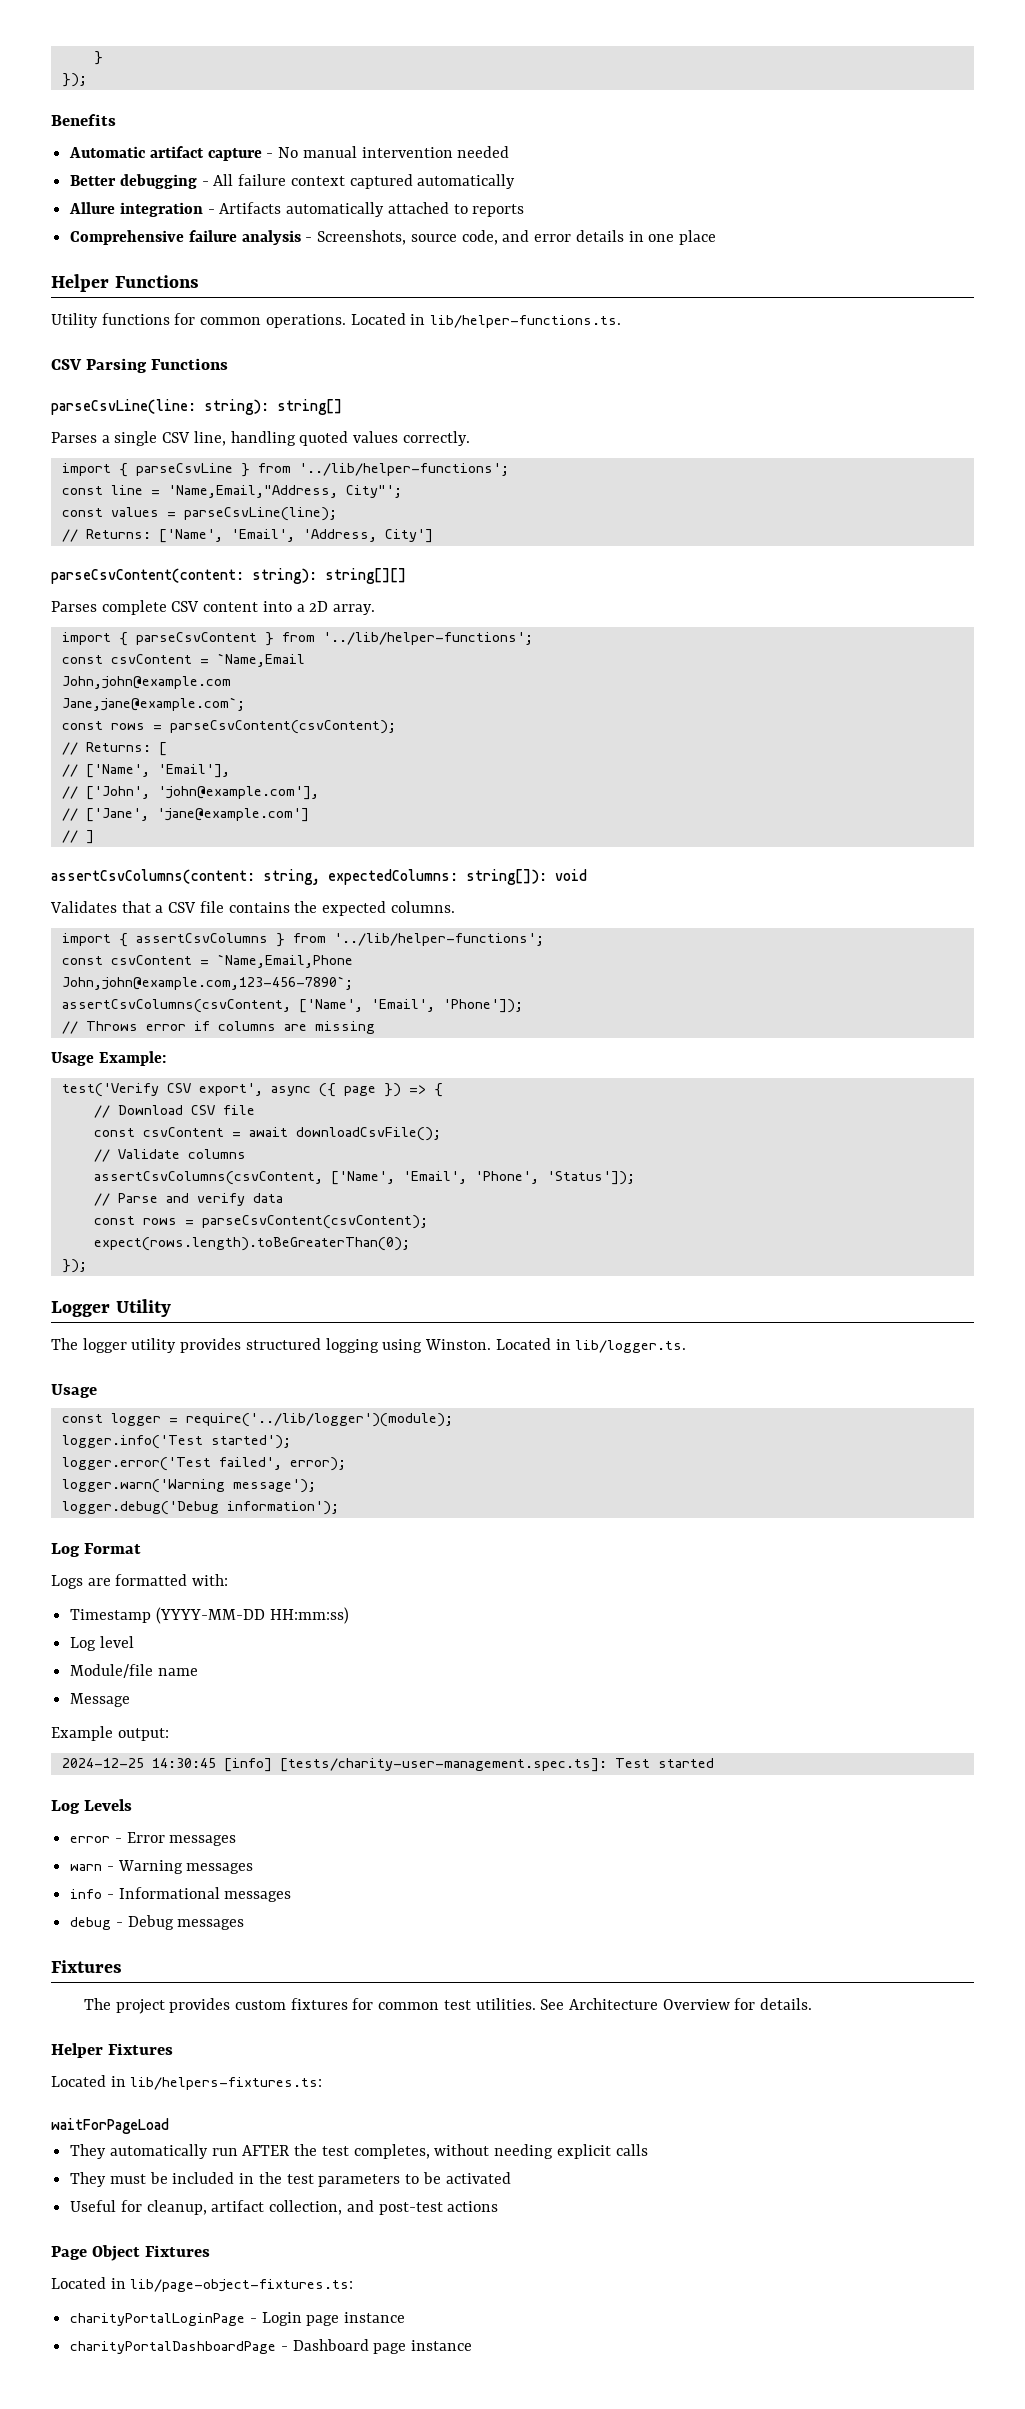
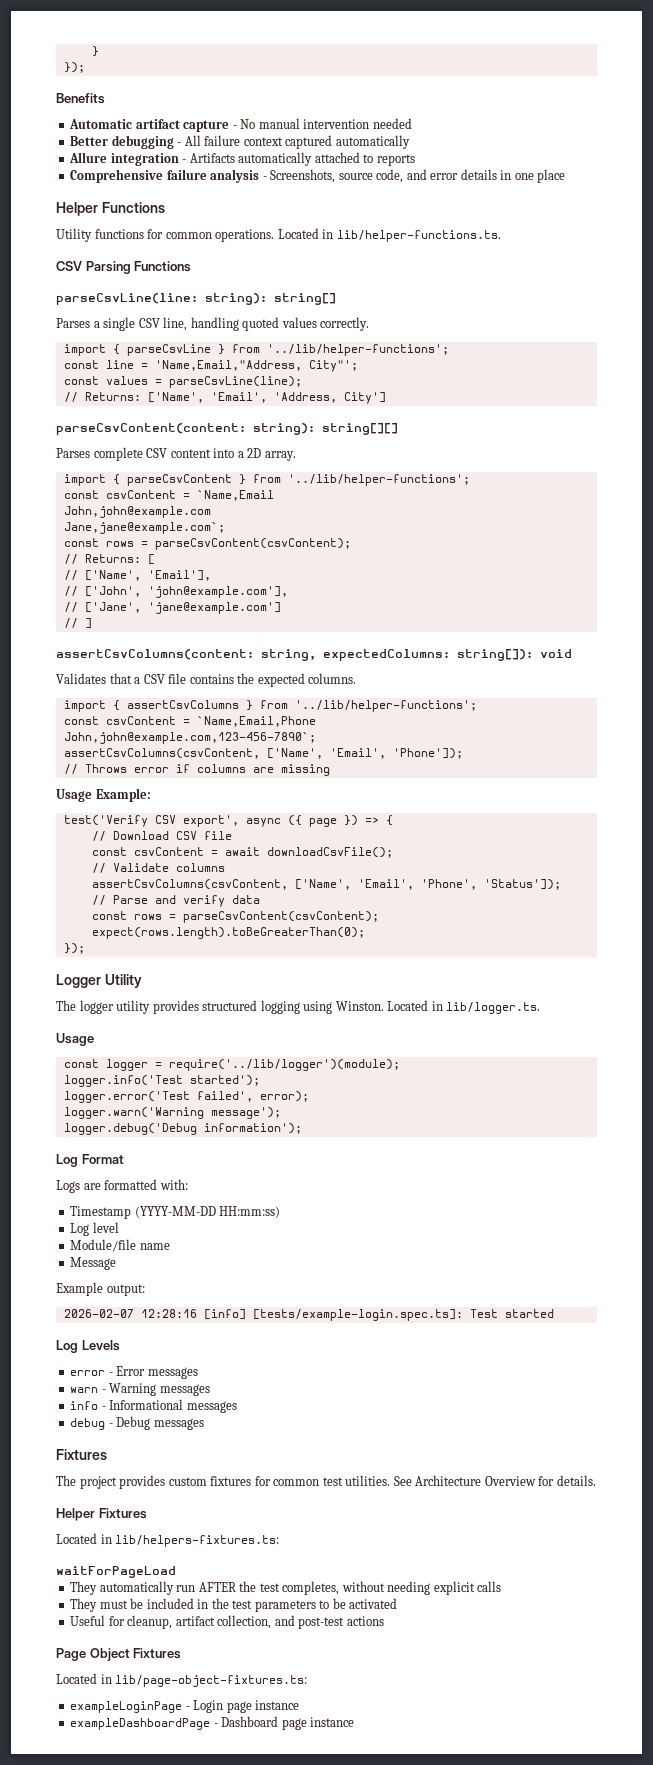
- 2024-12-25 14:30:45 [info] [tests/charity-user-management.spec.ts]: Test started
+ 2026-02-07 12:28:16 [info] [tests/example-login.spec.ts]: Test started
- charityPortalLoginPage - Login page instance
+ exampleLoginPage - Login page instance
- charityPortalDashboardPage - Dashboard page instance
+ exampleDashboardPage - Dashboard page instance

